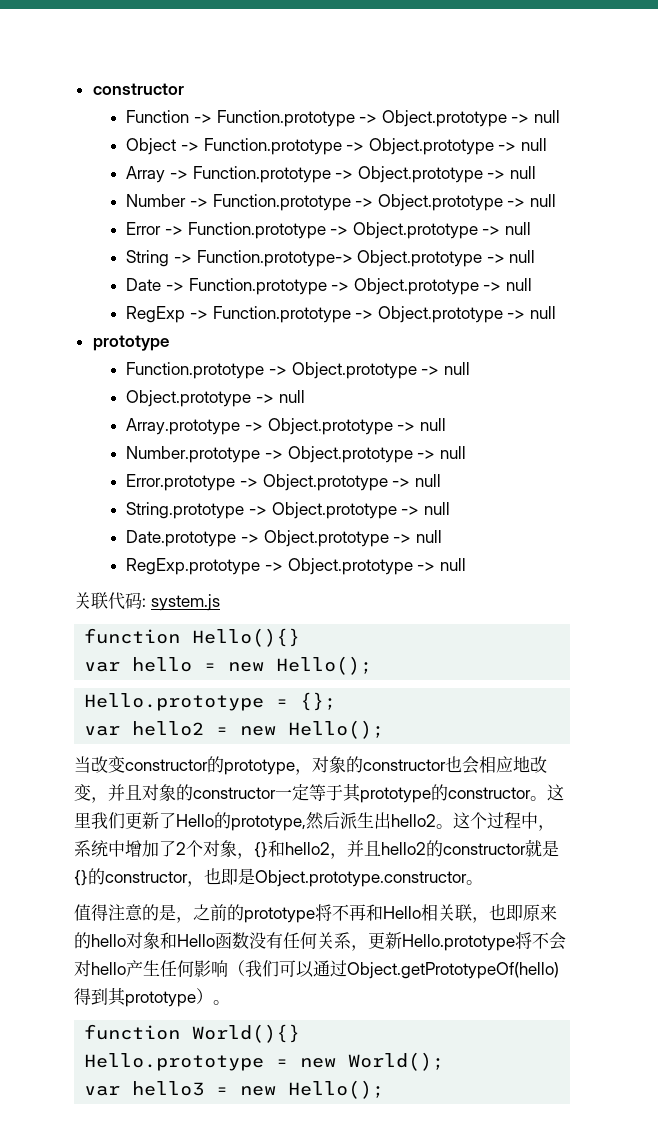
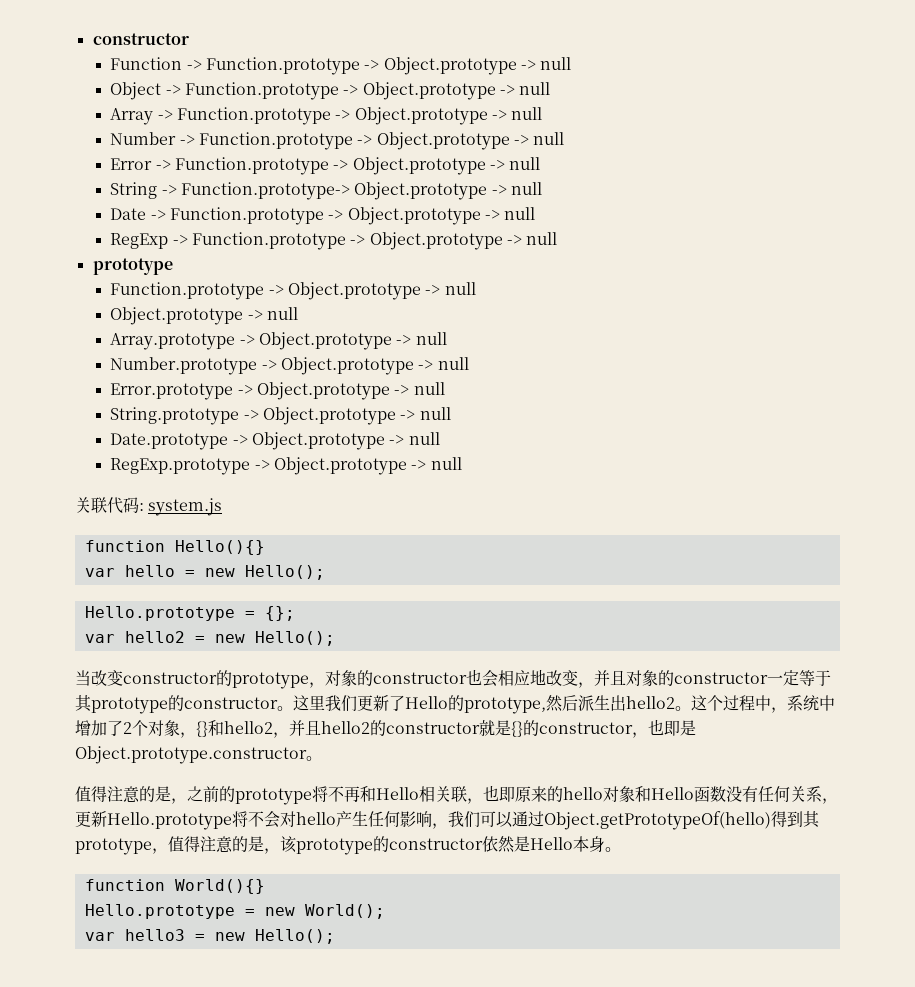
- 值得注意的是，之前的prototype将不再和Hello相关联，也即原来的hello对象和Hello函数没有任何关系，更新Hello.prototype将不会对hello产生任何影响（我们可以通过Object.getPrototypeOf(hello)得到其prototype）。
+ 值得注意的是，之前的prototype将不再和Hello相关联，也即原来的hello对象和Hello函数没有任何关系，更新Hello.prototype将不会对hello产生任何影响，我们可以通过Object.getPrototypeOf(hello)得到其prototype，值得注意的是，该prototype的constructor依然是Hello本身。

